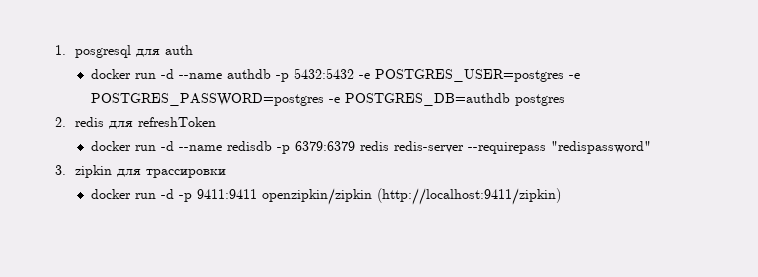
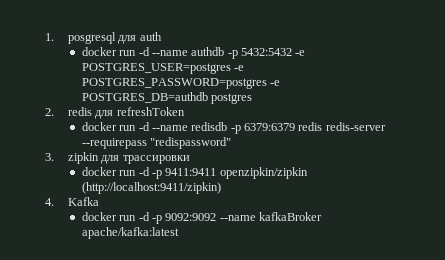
+ 4. Kafka
+ docker run -d -p 9092:9092 --name kafkaBroker apache/kafka:latest

